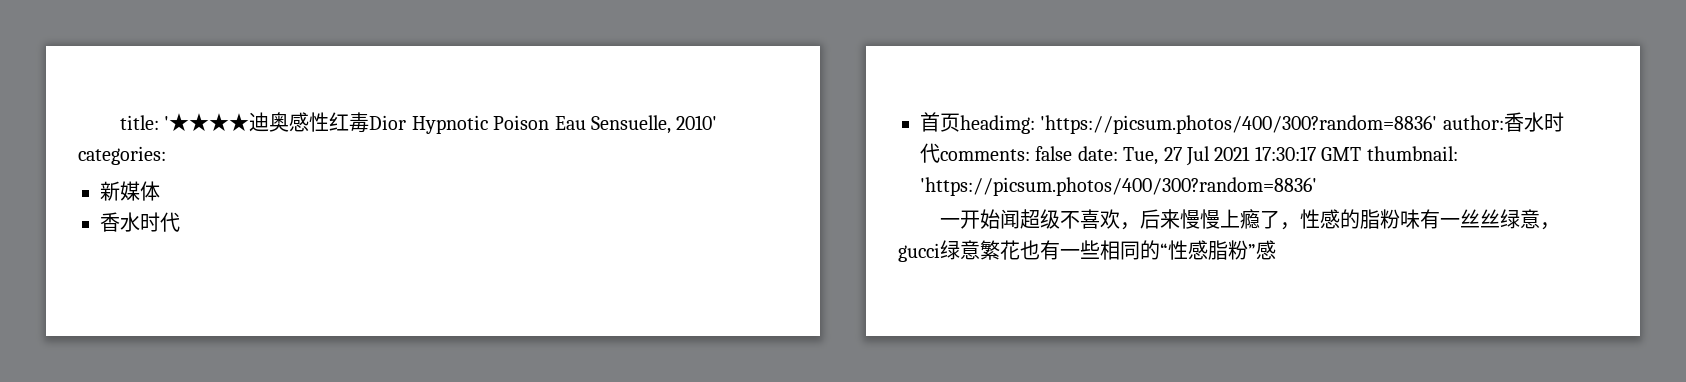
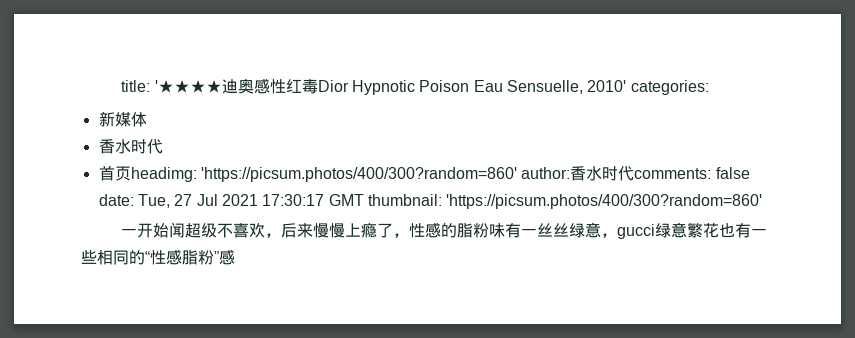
- 首页headimg: 'https://picsum.photos/400/300?random=8836' author:香水时代comments: false date: Tue, 27 Jul 2021 17:30:17 GMT thumbnail: 'https://picsum.photos/400/300?random=8836'
+ 首页headimg: 'https://picsum.photos/400/300?random=860' author:香水时代comments: false date: Tue, 27 Jul 2021 17:30:17 GMT thumbnail: 'https://picsum.photos/400/300?random=860'

